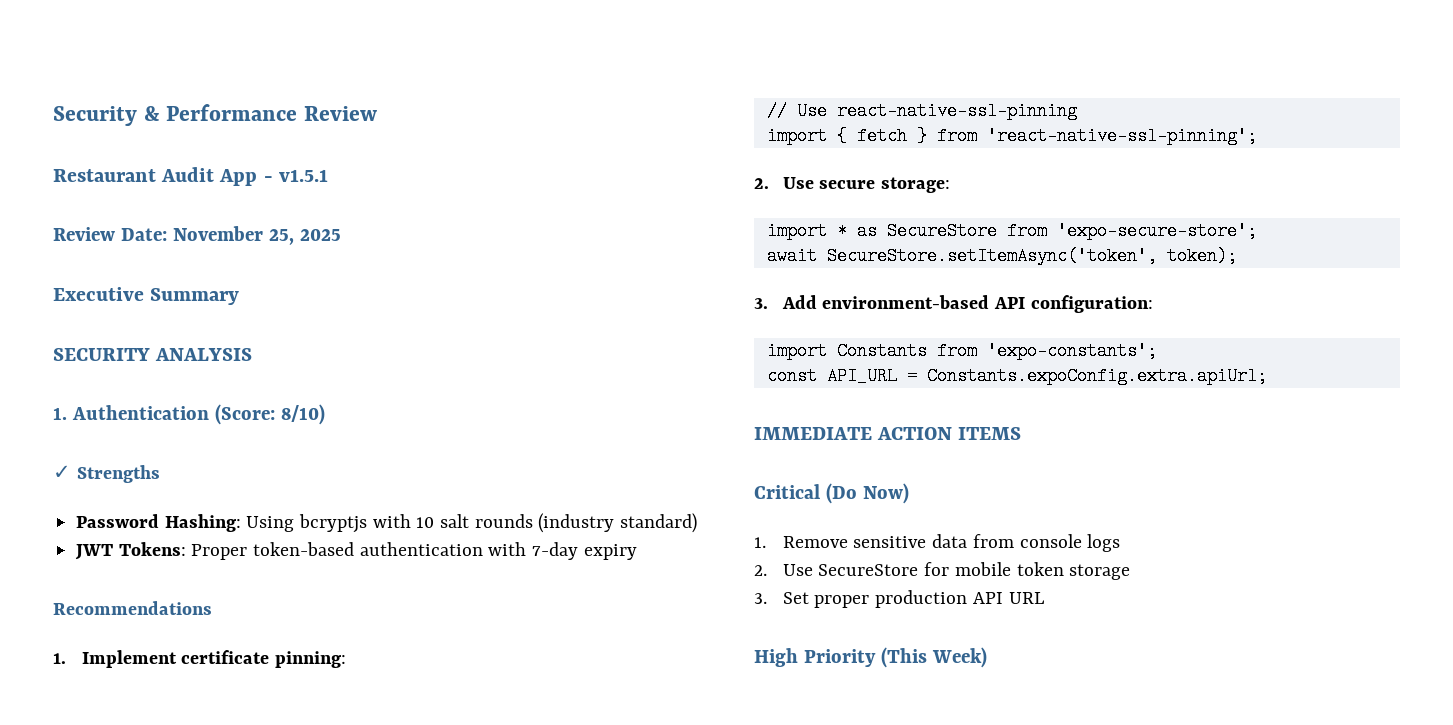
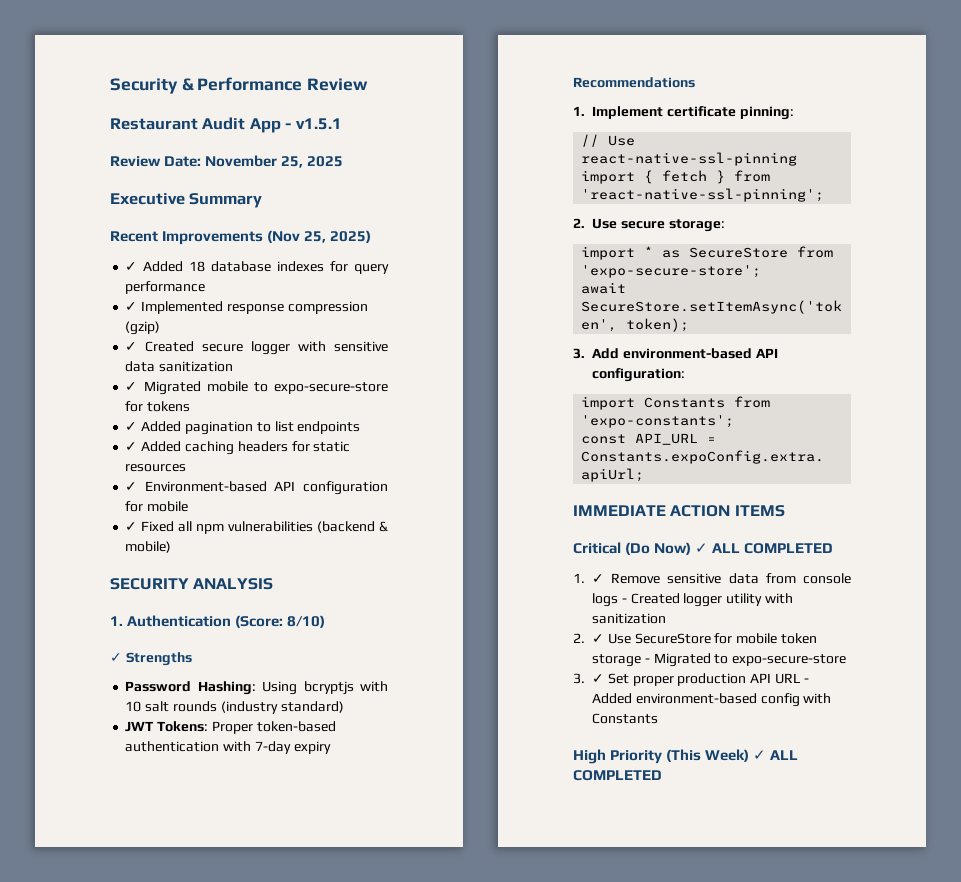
+ Recent Improvements (Nov 25, 2025)
+ ✓ Added 18 database indexes for query performance
+ ✓ Implemented response compression (gzip)
+ ✓ Created secure logger with sensitive data sanitization
+ ✓ Migrated mobile to expo-secure-store for tokens
+ ✓ Added pagination to list endpoints
+ ✓ Added caching headers for static resources
+ ✓ Environment-based API configuration for mobile
+ ✓ Fixed all npm vulnerabilities (backend & mobile)
- Critical (Do Now)
- 1. Remove sensitive data from console logs
- 2. Use SecureStore for mobile token storage
- 3. Set proper production API URL
+ Critical (Do Now) ✓ ALL COMPLETED
+ 1. ✓ Remove sensitive data from console logs - Created logger utility with sanitization
+ 2. ✓ Use SecureStore for mobile token storage - Migrated to expo-secure-store
+ 3. ✓ Set proper production API URL - Added environment-based config with Constants
- High Priority (This Week)
+ High Priority (This Week) ✓ ALL COMPLETED

